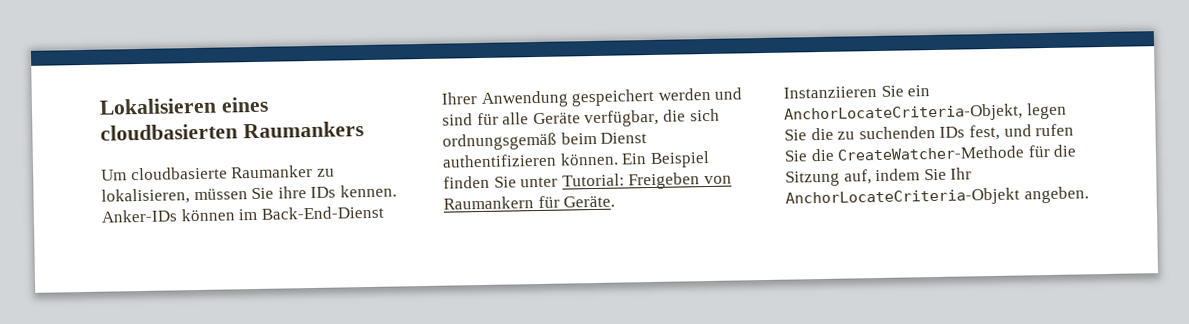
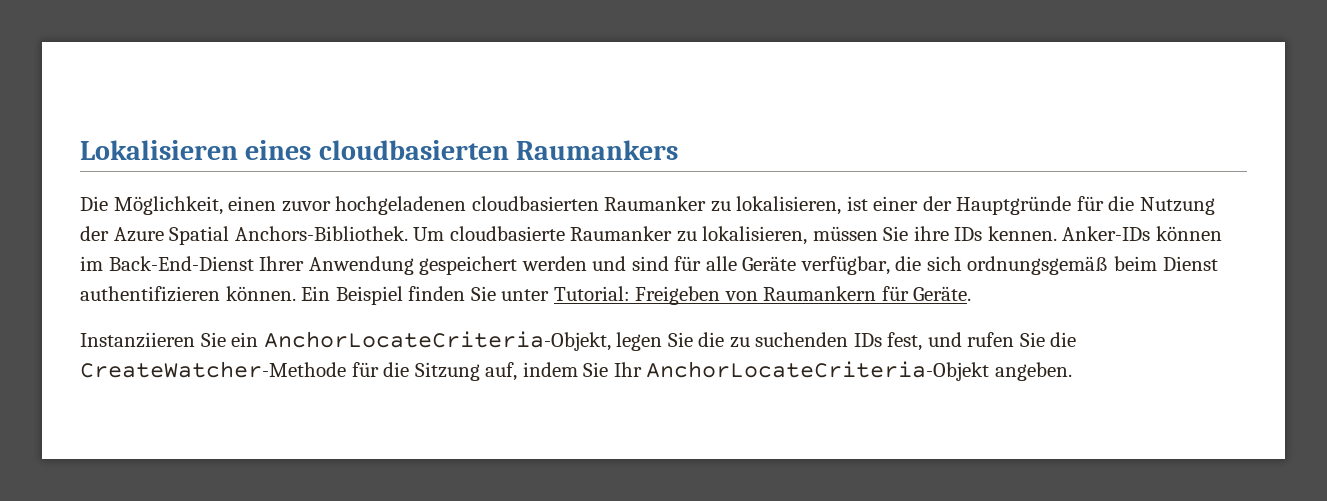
+ Die Möglichkeit, einen zuvor hochgeladenen cloudbasierten Raumanker zu lokalisieren, ist einer der Hauptgründe für die Nutzung der Azure Spatial Anchors-Bibliothek.

